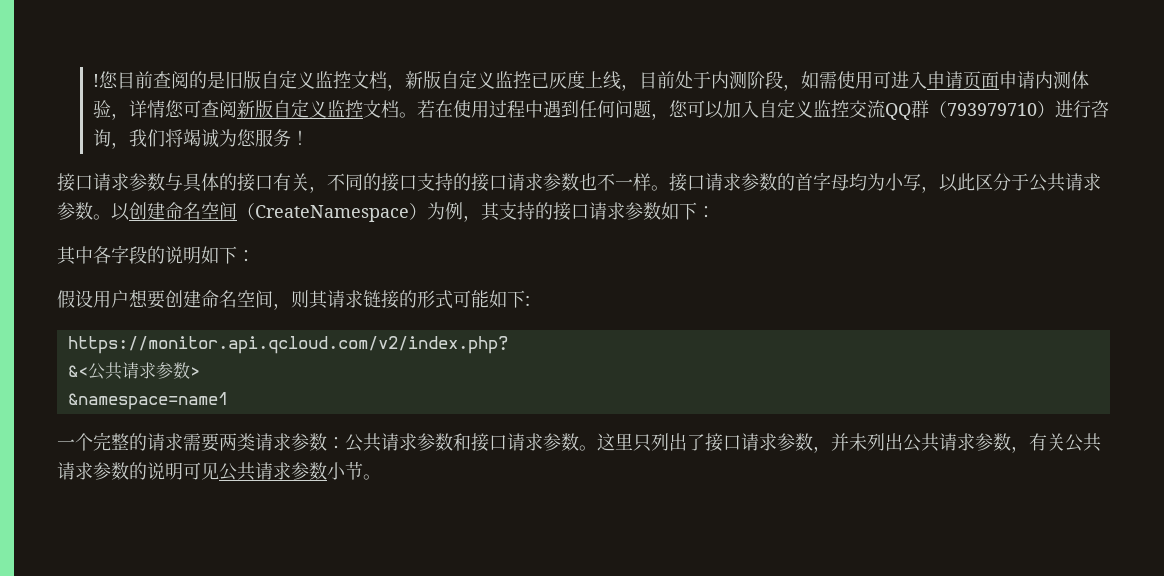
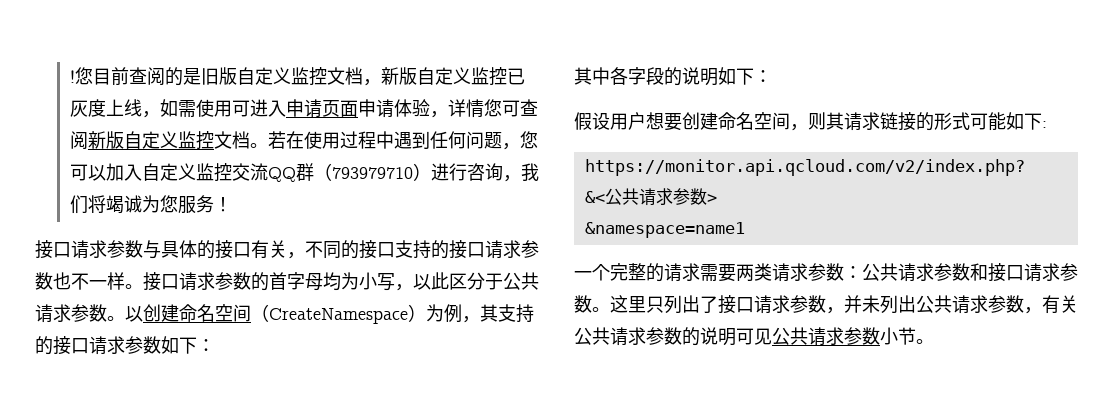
- 您目前查阅的是旧版自定义监控文档，新版自定义监控已灰度上线，目前处于内测阶段，如需使用可进入申请页面申请内测体验，详情您可查阅新版自定义监控文档。
+ 您目前查阅的是旧版自定义监控文档，新版自定义监控已灰度上线，如需使用可进入申请页面申请体验，详情您可查阅新版自定义监控文档。

